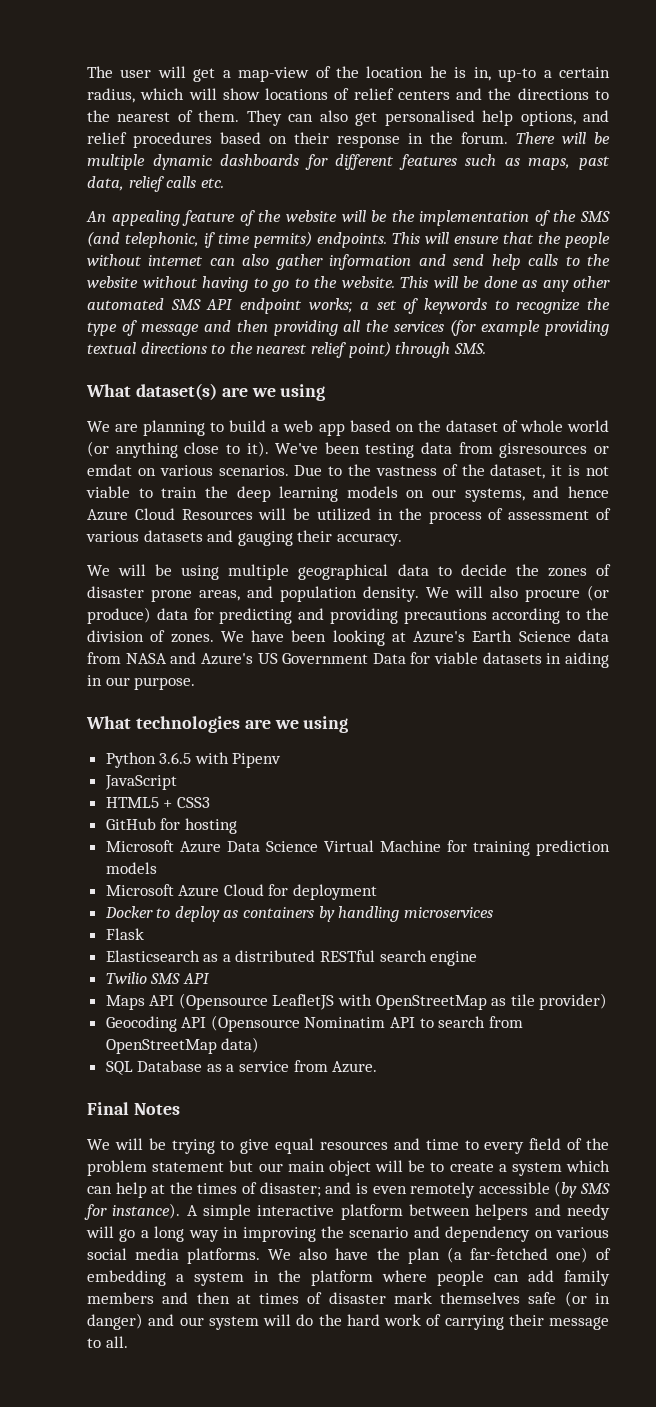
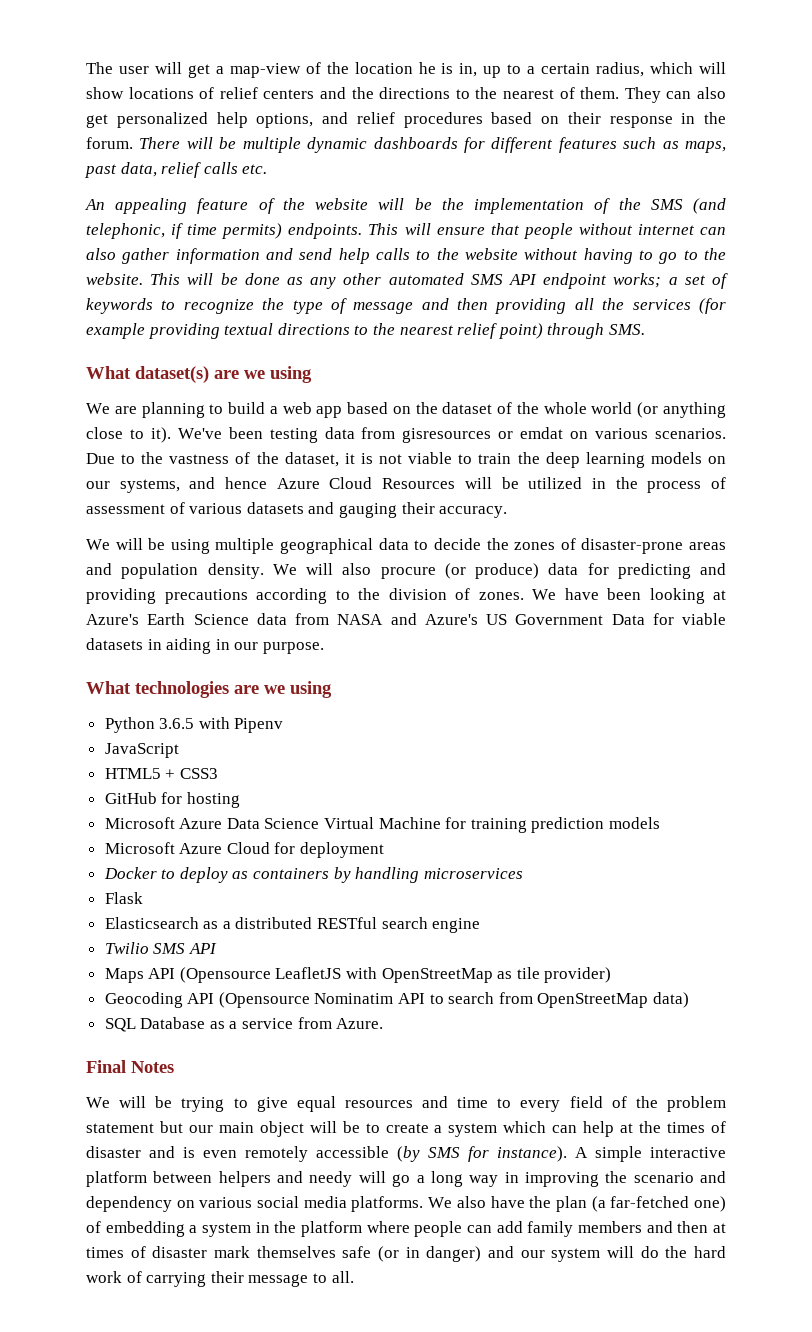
- The user will get a map-view of the location he is in, up-to a certain radius, which will show locations of relief centers and the directions to the nearest of them.
+ The user will get a map-view of the location he is in, up to a certain radius, which will show locations of relief centers and the directions to the nearest of them.
- They can also get personalised help options, and relief procedures based on their response in the forum.
+ They can also get personalized help options, and relief procedures based on their response in the forum.
- This will ensure that the people without internet can also gather information and send help calls to the website without having to go to the website.
+ This will ensure that people without internet can also gather information and send help calls to the website without having to go to the website.
- We are planning to build a web app based on the dataset of whole world (or anything close to it).
+ We are planning to build a web app based on the dataset of the whole world (or anything close to it).
- We will be using multiple geographical data to decide the zones of disaster prone areas, and population density.
+ We will be using multiple geographical data to decide the zones of disaster-prone areas and population density.
- We will be trying to give equal resources and time to every field of the problem statement but our main object will be to create a system which can help at the times of disaster; and is even remotely accessible (by SMS for instance).
+ We will be trying to give equal resources and time to every field of the problem statement but our main object will be to create a system which can help at the times of disaster and is even remotely accessible (by SMS for instance).

